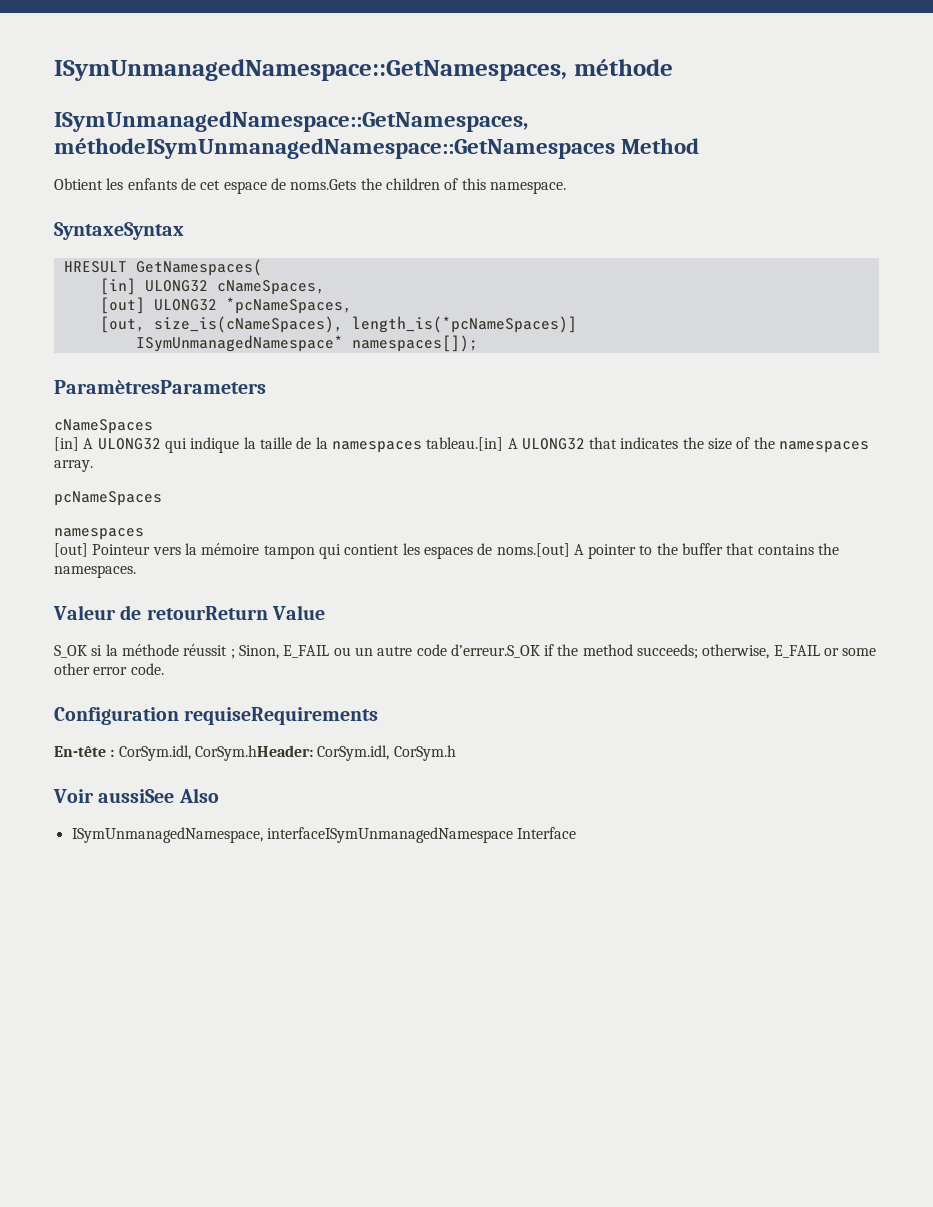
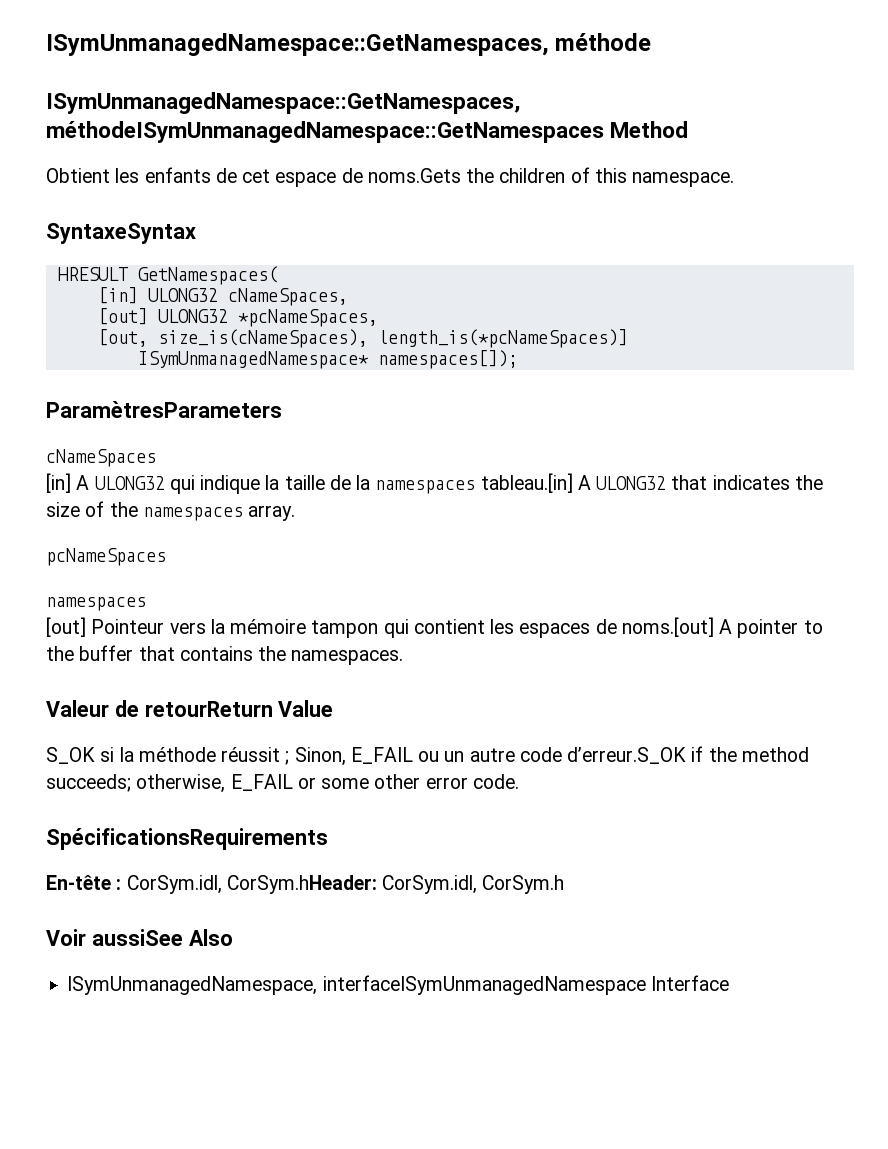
- Configuration requiseRequirements
+ SpécificationsRequirements

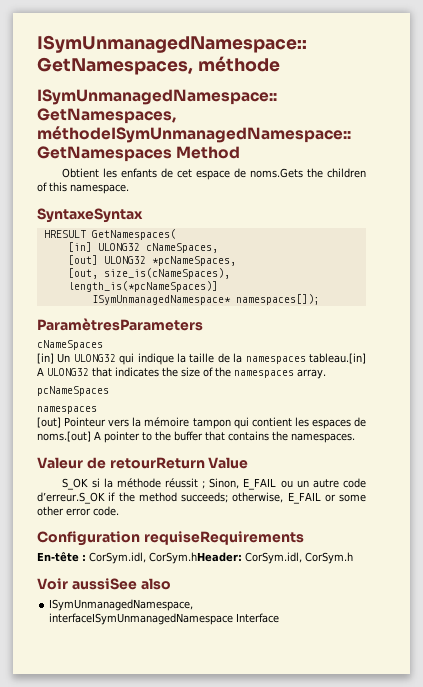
- [in] A ULONG32 qui indique la taille de la namespaces tableau.[in] A ULONG32 that indicates the size of the namespaces array.
+ [in] Un ULONG32 qui indique la taille de la namespaces tableau.[in] A ULONG32 that indicates the size of the namespaces array.
- SpécificationsRequirements
+ Configuration requiseRequirements
- Voir aussiSee Also
+ Voir aussiSee also

